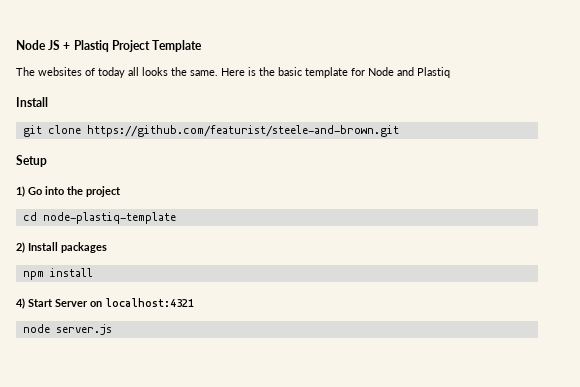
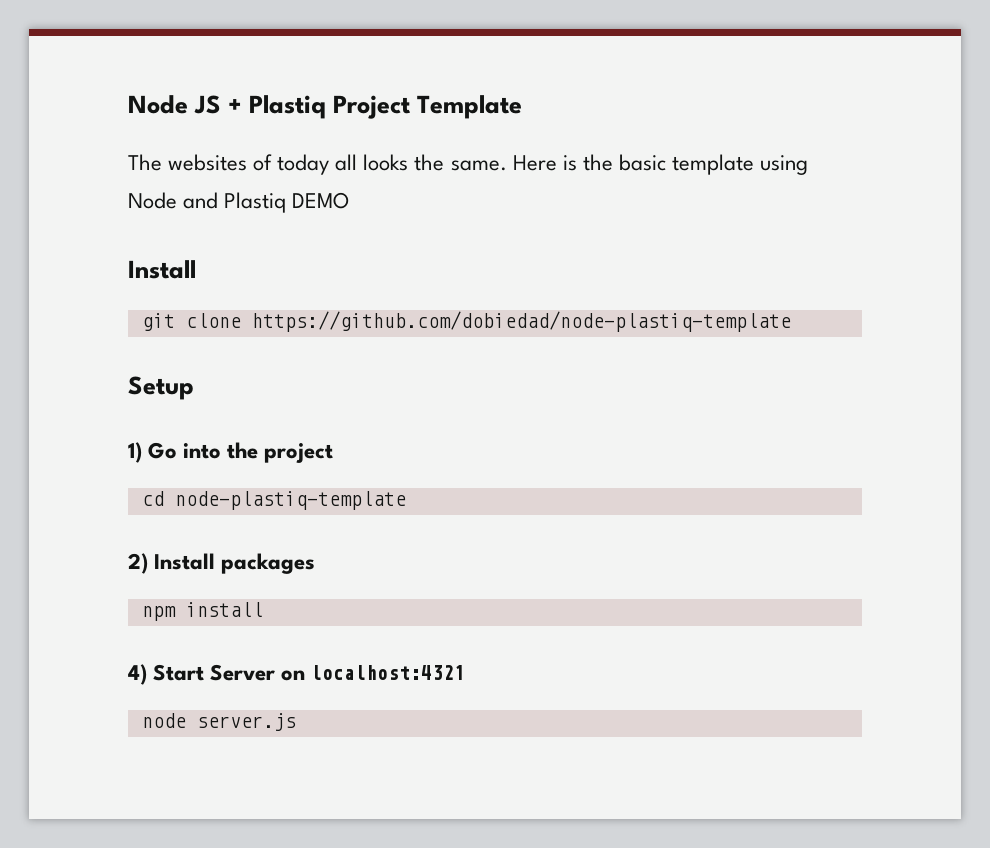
- Here is the basic template for Node and Plastiq
+ Here is the basic template using Node and Plastiq DEMO
- git clone https://github.com/featurist/steele-and-brown.git
+ git clone https://github.com/dobiedad/node-plastiq-template

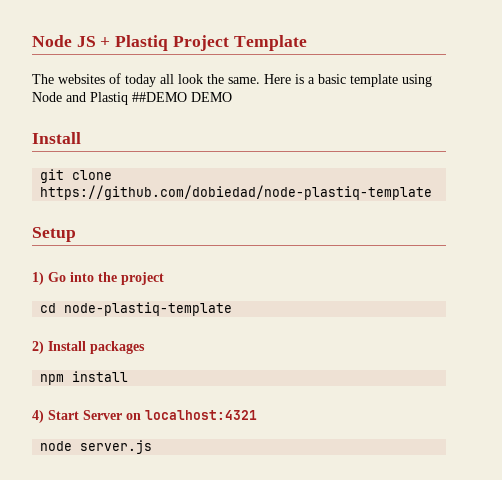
- The websites of today all looks the same.
+ The websites of today all look the same.
- Here is the basic template using Node and Plastiq DEMO
+ Here is a basic template using Node and Plastiq ##DEMO DEMO

